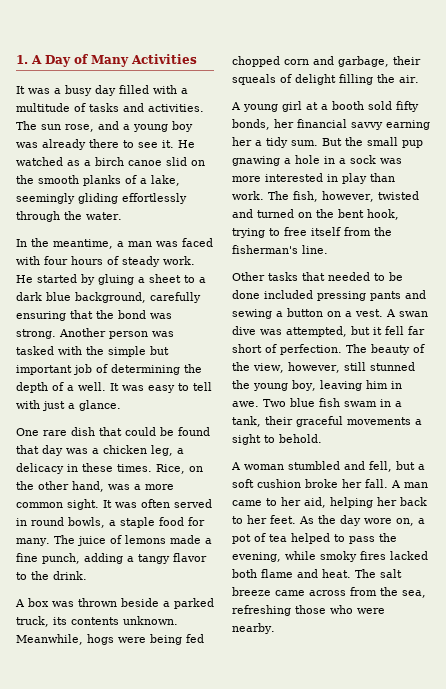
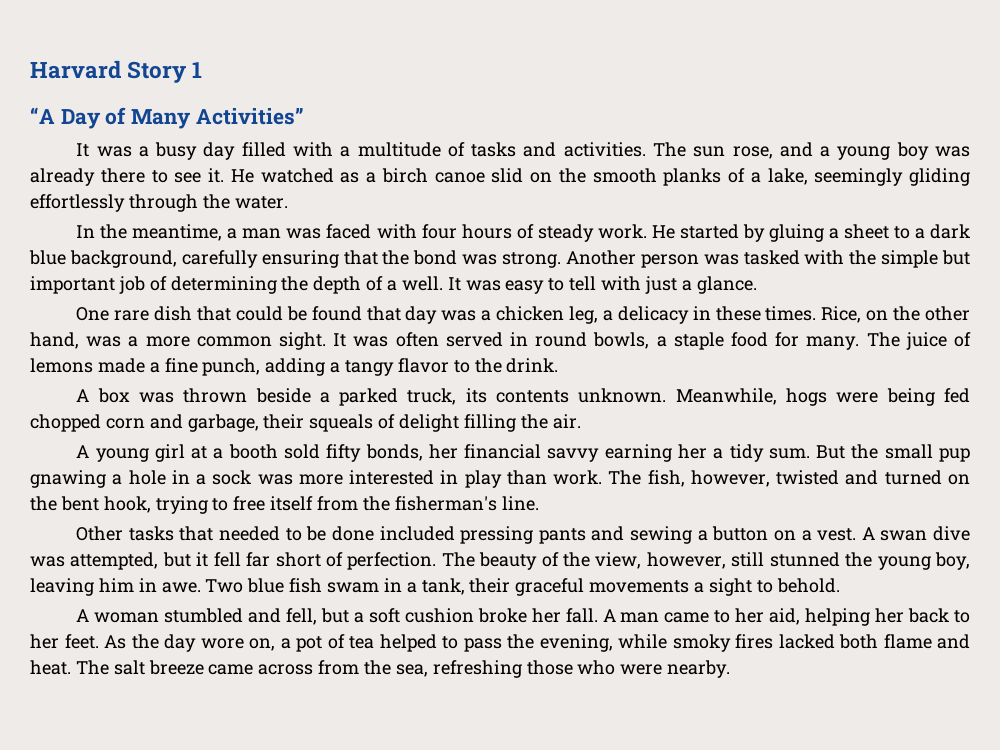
- 1. A Day of Many Activities
+ Harvard Story 1
+ “A Day of Many Activities”

